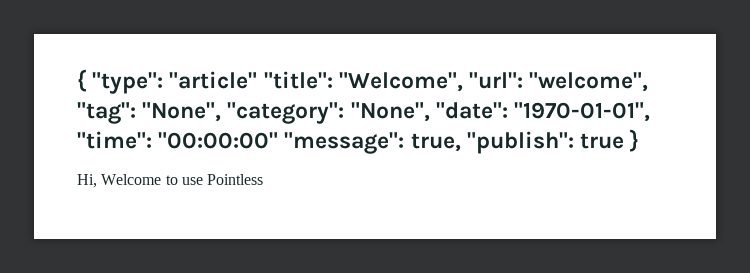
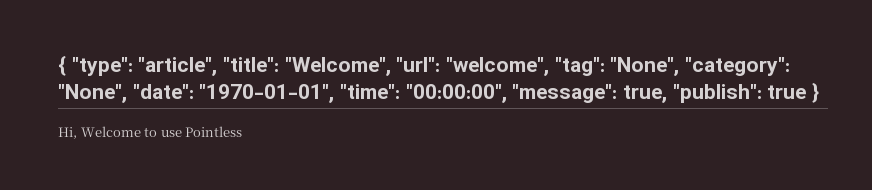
- { "type": "article" "title": "Welcome", "url": "welcome", "tag": "None", "category": "None", "date": "1970-01-01", "time": "00:00:00" "message": true, "publish": true }
+ { "type": "article", "title": "Welcome", "url": "welcome", "tag": "None", "category": "None", "date": "1970-01-01", "time": "00:00:00", "message": true, "publish": true }

